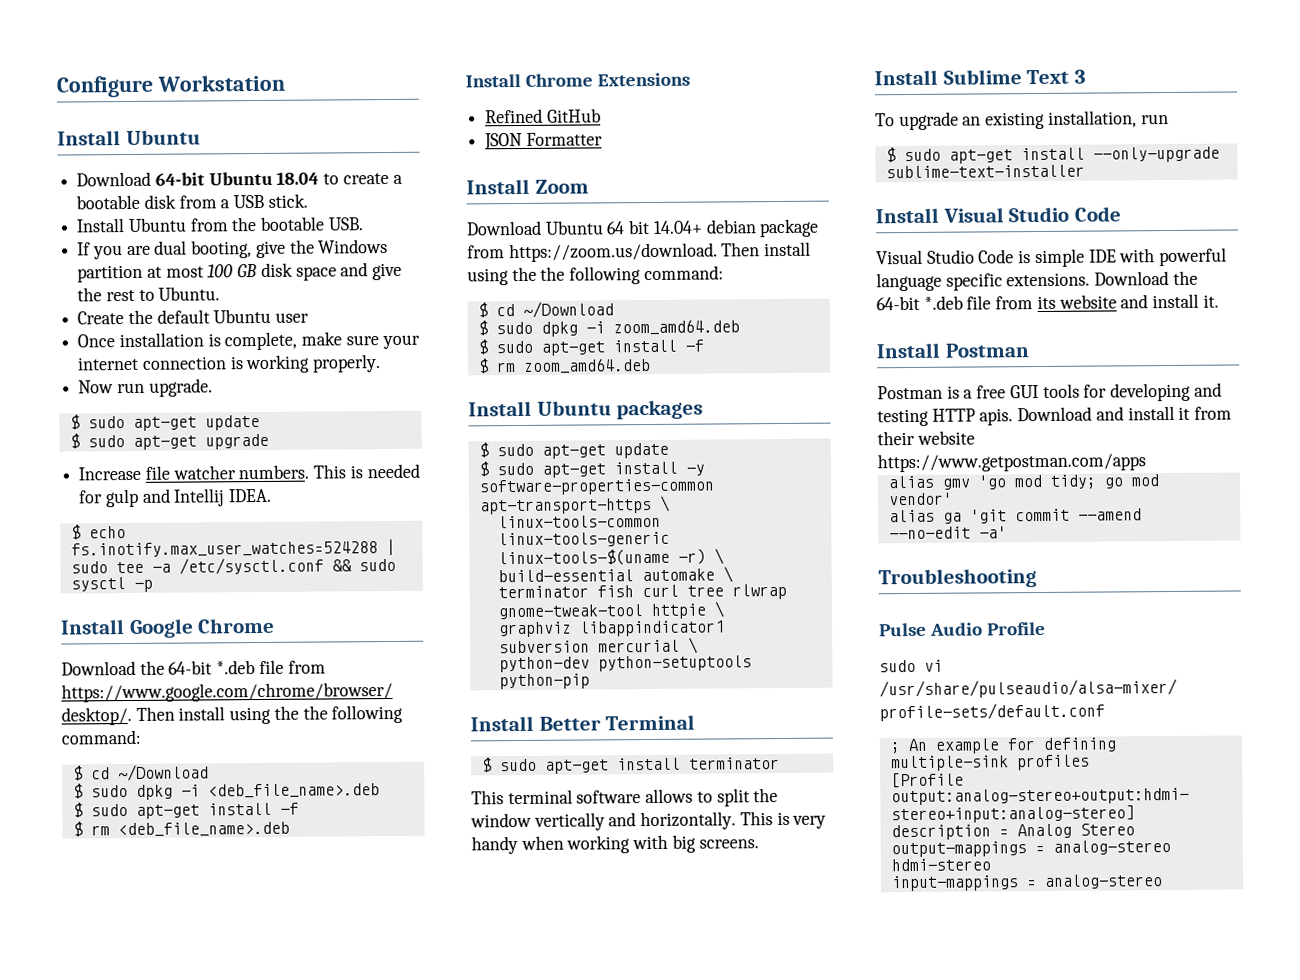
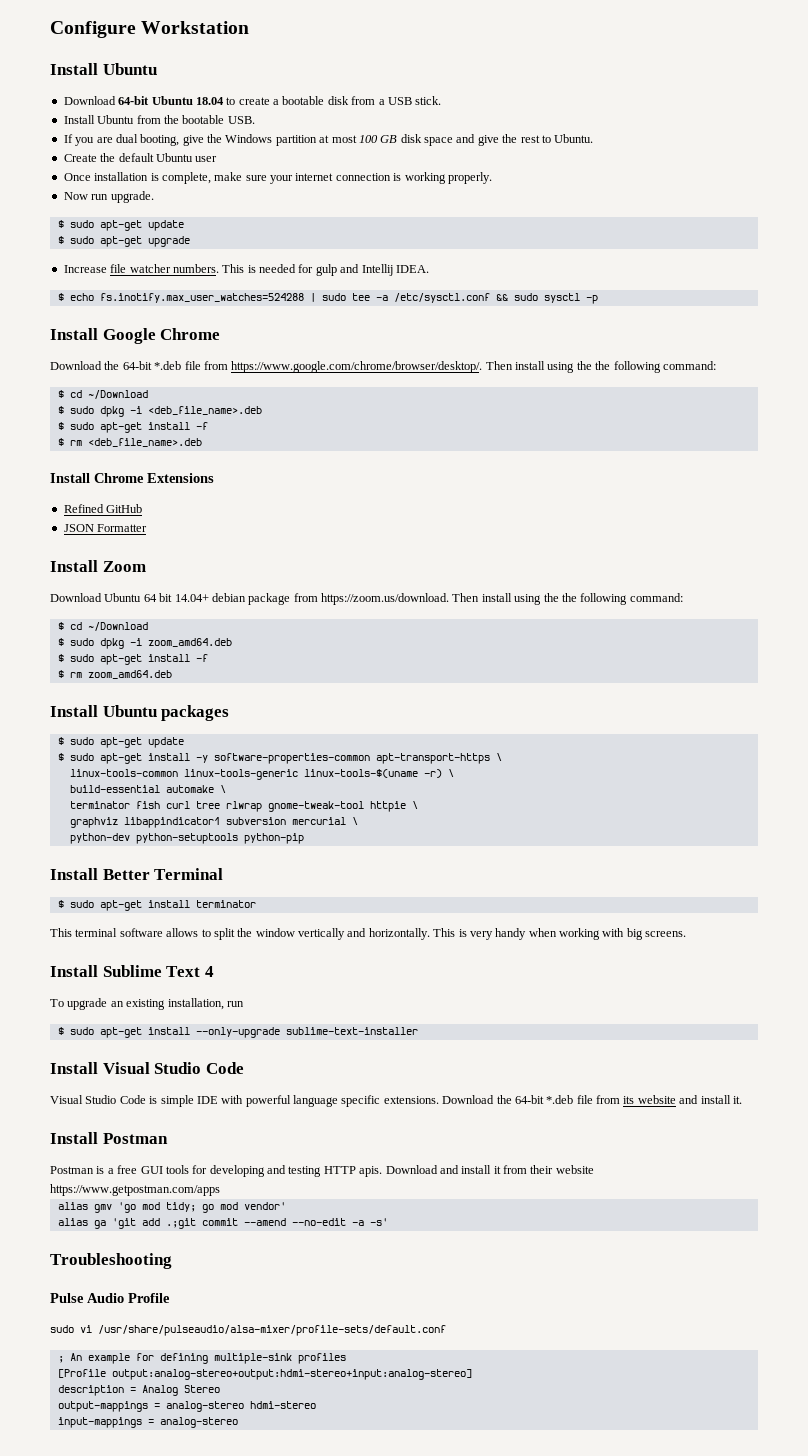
- Install Sublime Text 3
+ Install Sublime Text 4
- alias ga 'git commit --amend --no-edit -a'
+ alias ga 'git add .;git commit --amend --no-edit -a -s'

